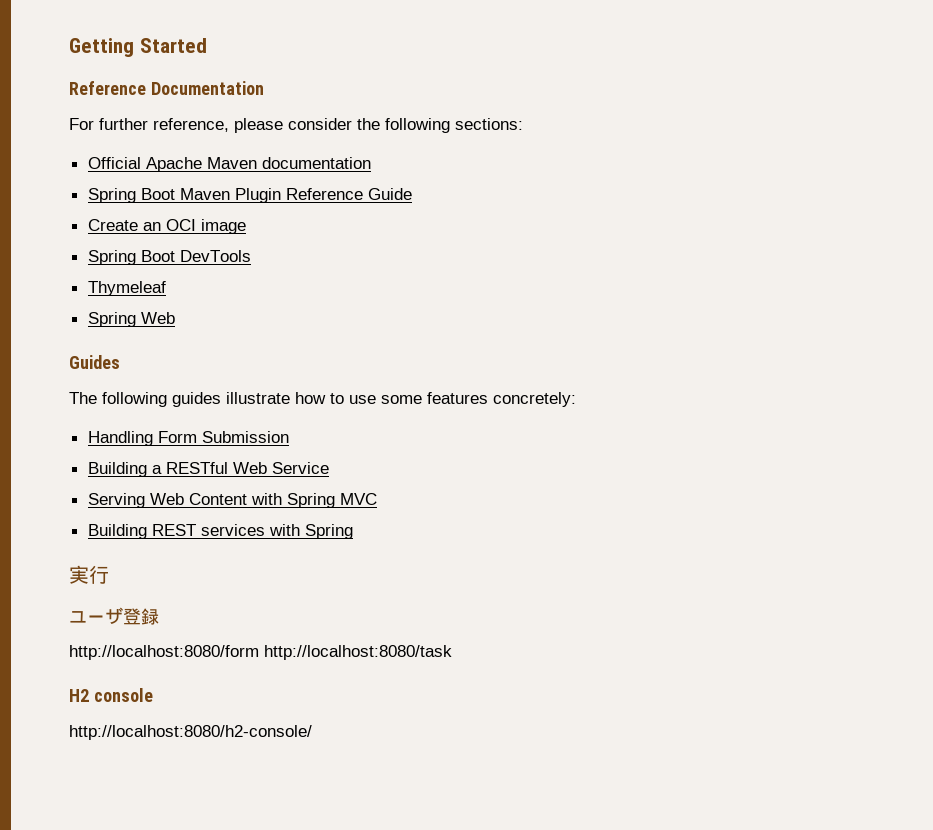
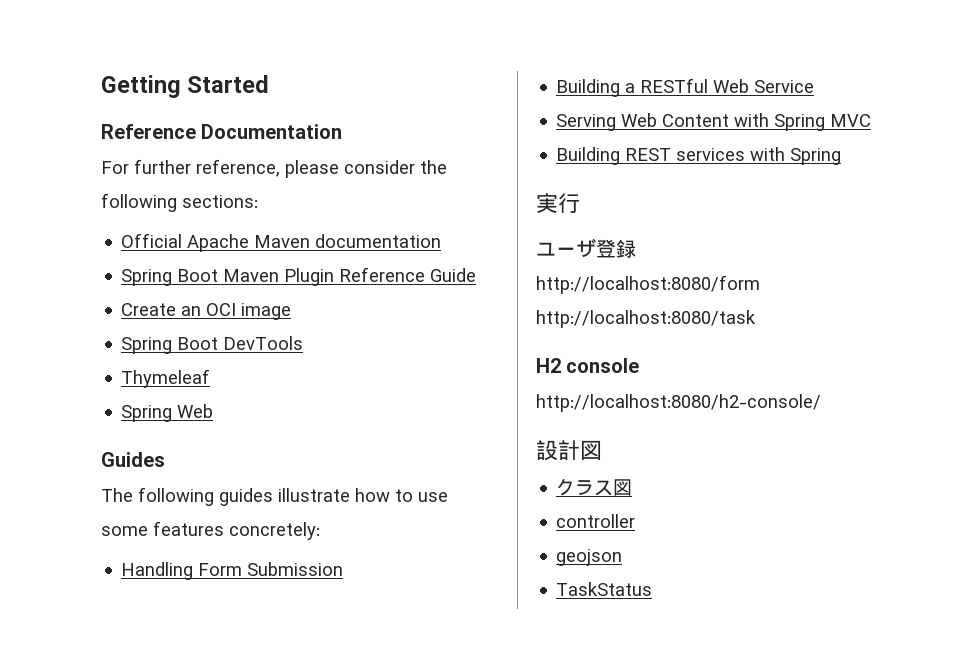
+ 設計図
+ クラス図
+ controller
+ geojson
+ TaskStatus

